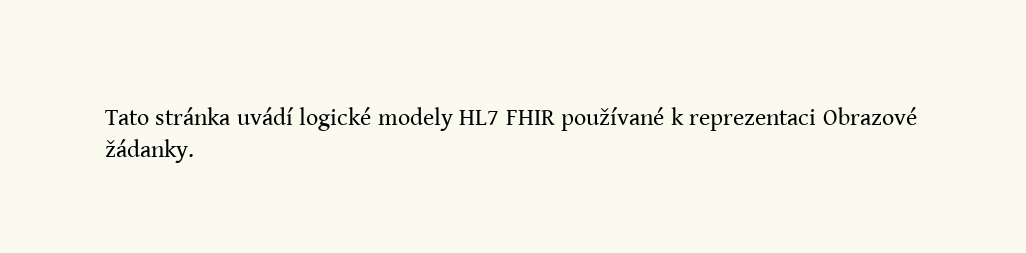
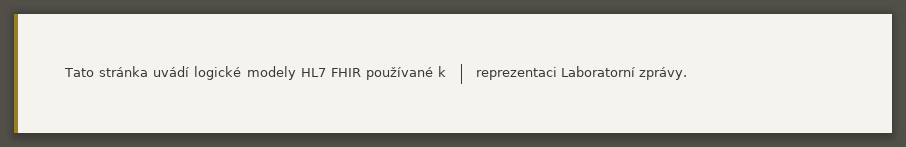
- Tato stránka uvádí logické modely HL7 FHIR používané k reprezentaci Obrazové žádanky.
+ Tato stránka uvádí logické modely HL7 FHIR používané k reprezentaci Laboratorní zprávy.

